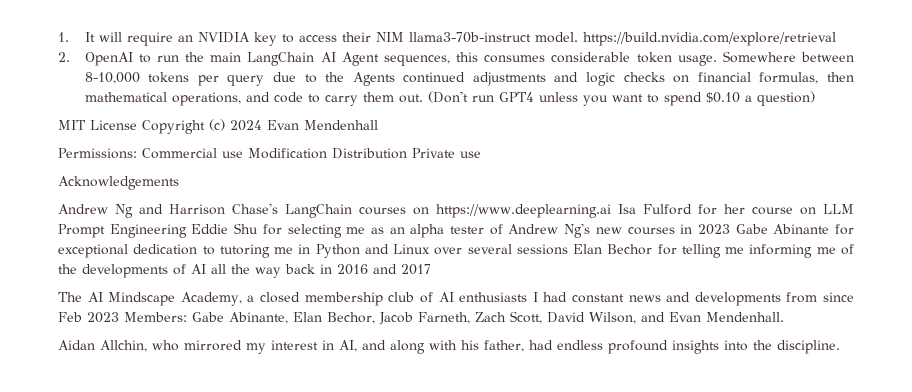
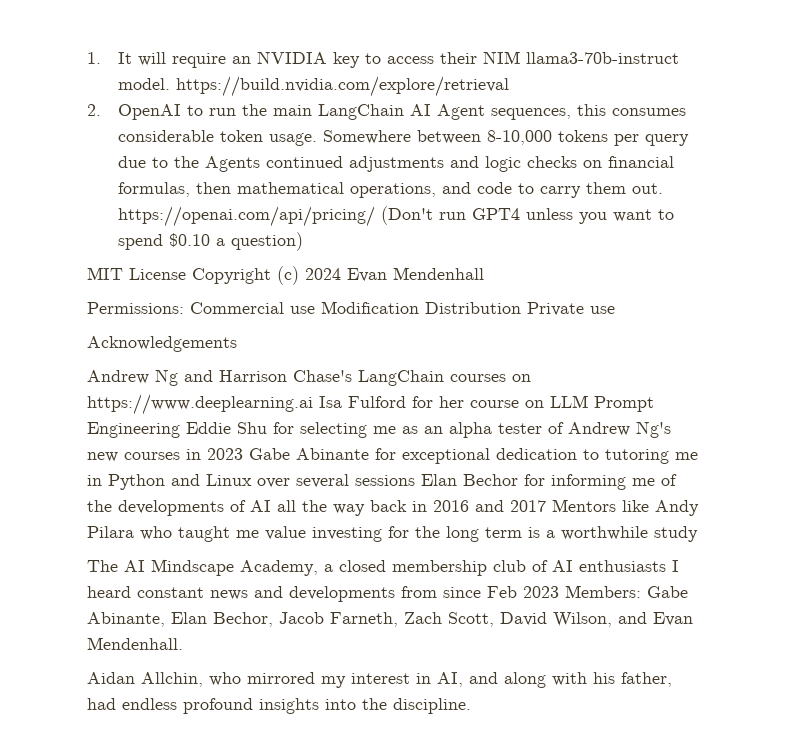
- Somewhere between 8-10,000 tokens per query due to the Agents continued adjustments and logic checks on financial formulas, then mathematical operations, and code to carry them out. (Don't run GPT4 unless you want to spend $0.10 a question)
+ Somewhere between 8-10,000 tokens per query due to the Agents continued adjustments and logic checks on financial formulas, then mathematical operations, and code to carry them out. https://openai.com/api/pricing/ (Don't run GPT4 unless you want to spend $0.10 a question)
- Andrew Ng and Harrison Chase's LangChain courses on https://www.deeplearning.ai Isa Fulford for her course on LLM Prompt Engineering Eddie Shu for selecting me as an alpha tester of Andrew Ng's new courses in 2023 Gabe Abinante for exceptional dedication to tutoring me in Python and Linux over several sessions Elan Bechor for telling me informing me of the developments of AI all the way back in 2016 and 2017
+ Andrew Ng and Harrison Chase's LangChain courses on https://www.deeplearning.ai Isa Fulford for her course on LLM Prompt Engineering Eddie Shu for selecting me as an alpha tester of Andrew Ng's new courses in 2023 Gabe Abinante for exceptional dedication to tutoring me in Python and Linux over several sessions Elan Bechor for informing me of the developments of AI all the way back in 2016 and 2017 Mentors like Andy Pilara who taught me value investing for the long term is a worthwhile study
- The AI Mindscape Academy, a closed membership club of AI enthusiasts I had constant news and developments from since Feb 2023 Members: Gabe Abinante, Elan Bechor, Jacob Farneth, Zach Scott, David Wilson, and Evan Mendenhall.
+ The AI Mindscape Academy, a closed membership club of AI enthusiasts I heard constant news and developments from since Feb 2023 Members: Gabe Abinante, Elan Bechor, Jacob Farneth, Zach Scott, David Wilson, and Evan Mendenhall.

